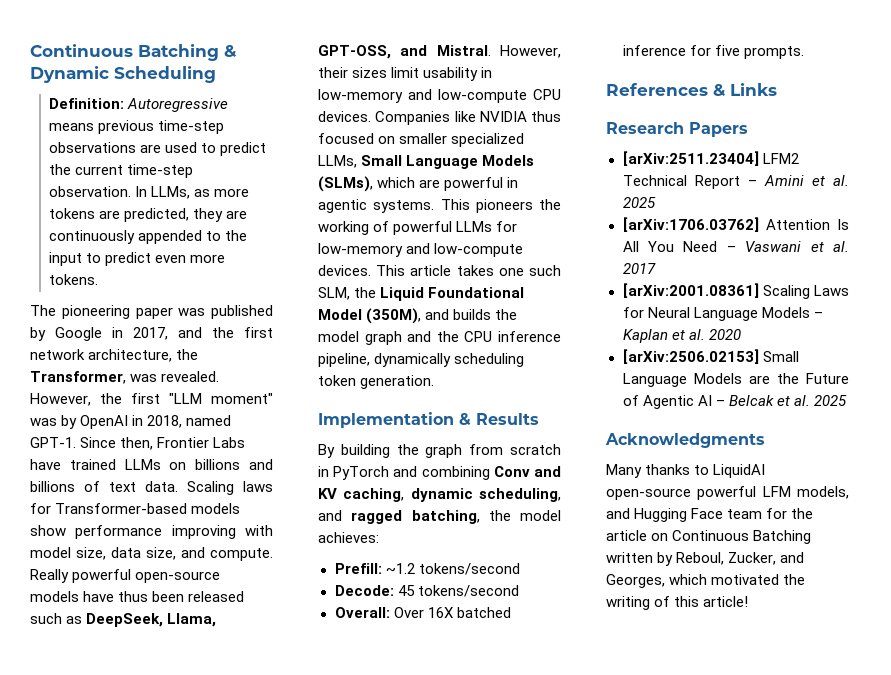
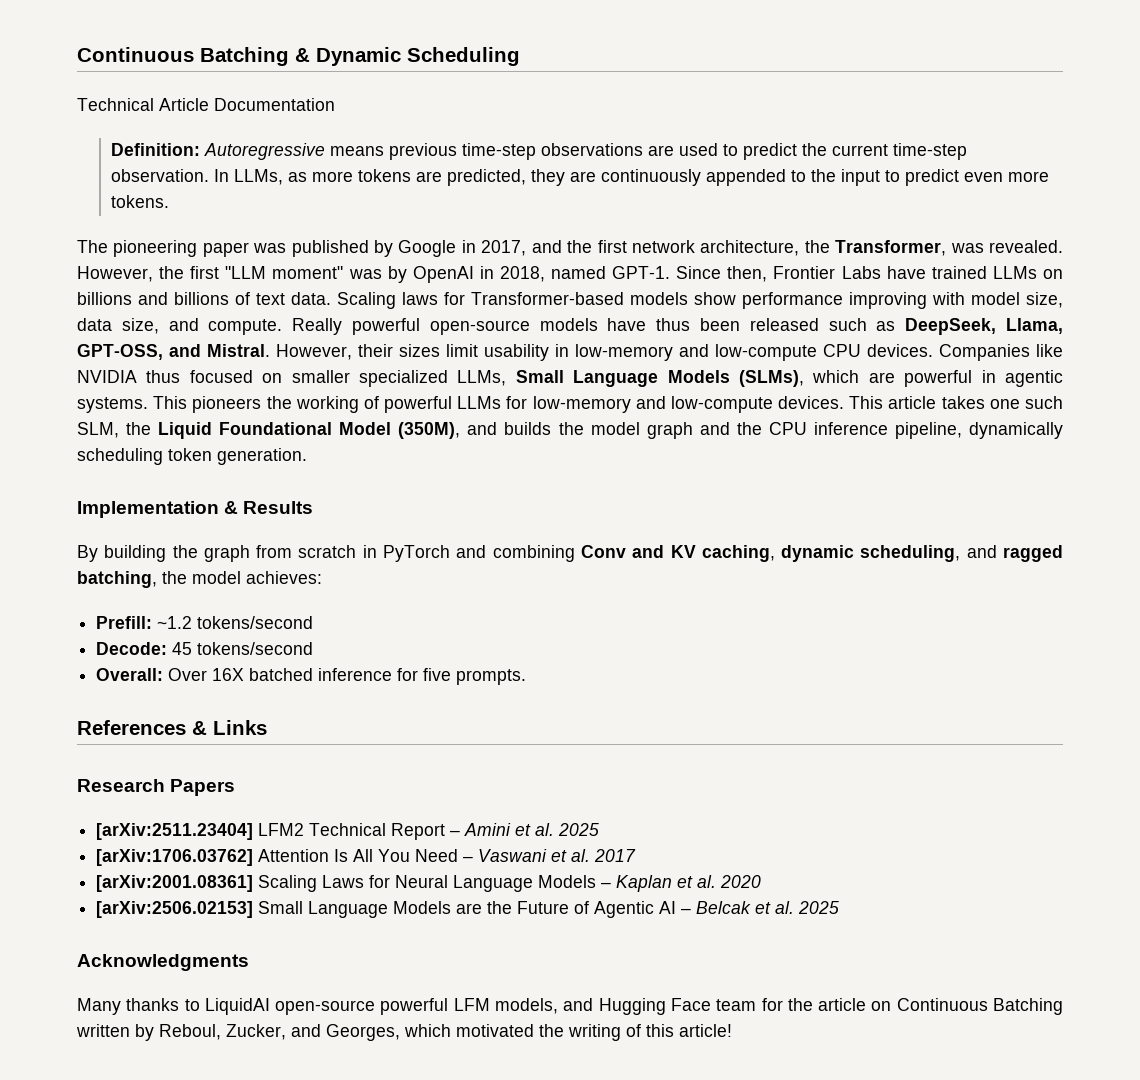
+ Technical Article Documentation

